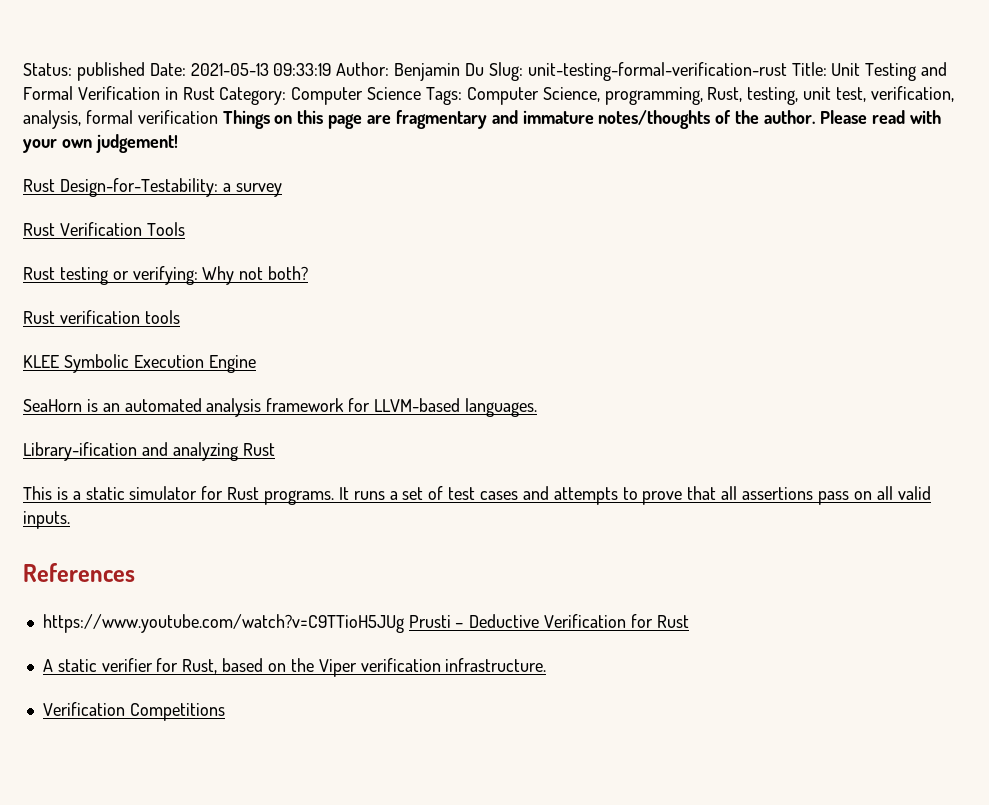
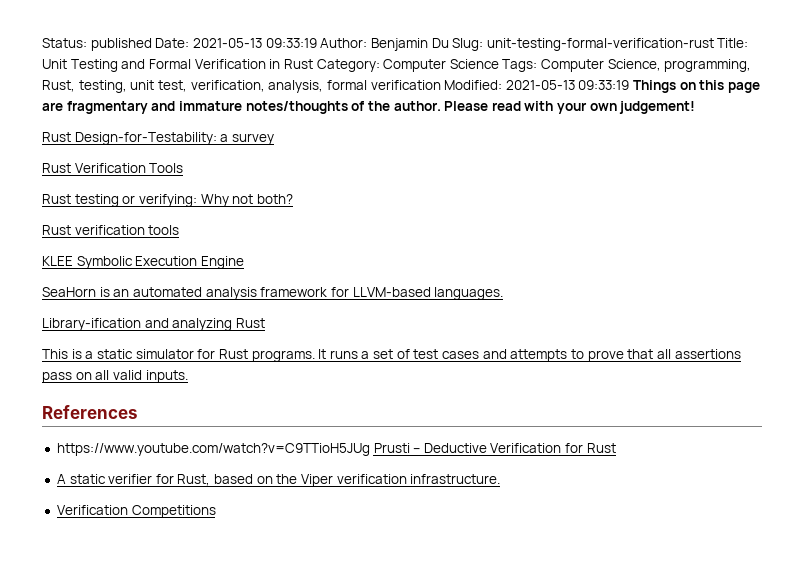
- Status: published Date: 2021-05-13 09:33:19 Author: Benjamin Du Slug: unit-testing-formal-verification-rust Title: Unit Testing and Formal Verification in Rust Category: Computer Science Tags: Computer Science, programming, Rust, testing, unit test, verification, analysis, formal verification Things on this page are fragmentary and immature notes/thoughts of the author.
+ Status: published Date: 2021-05-13 09:33:19 Author: Benjamin Du Slug: unit-testing-formal-verification-rust Title: Unit Testing and Formal Verification in Rust Category: Computer Science Tags: Computer Science, programming, Rust, testing, unit test, verification, analysis, formal verification Modified: 2021-05-13 09:33:19 Things on this page are fragmentary and immature notes/thoughts of the author.

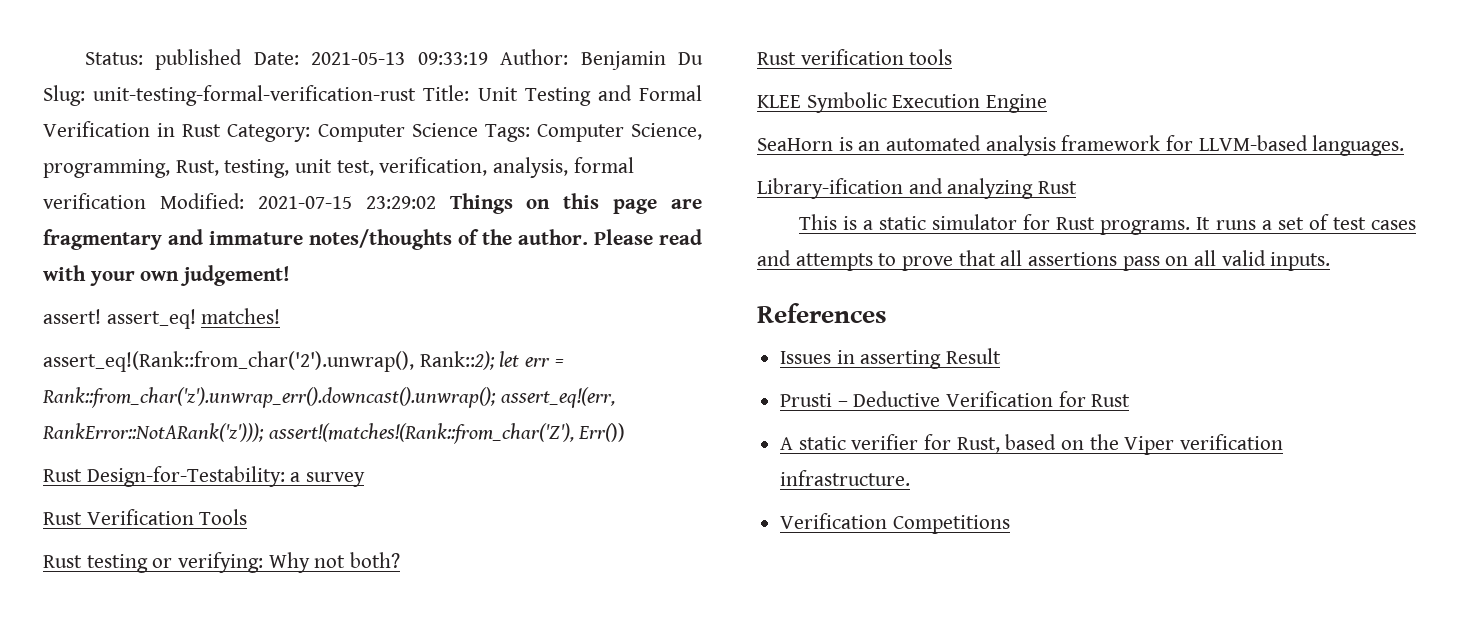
- Status: published Date: 2021-05-13 09:33:19 Author: Benjamin Du Slug: unit-testing-formal-verification-rust Title: Unit Testing and Formal Verification in Rust Category: Computer Science Tags: Computer Science, programming, Rust, testing, unit test, verification, analysis, formal verification Modified: 2021-05-13 09:33:19 Things on this page are fragmentary and immature notes/thoughts of the author.
+ Status: published Date: 2021-05-13 09:33:19 Author: Benjamin Du Slug: unit-testing-formal-verification-rust Title: Unit Testing and Formal Verification in Rust Category: Computer Science Tags: Computer Science, programming, Rust, testing, unit test, verification, analysis, formal verification Modified: 2021-07-15 23:29:02 Things on this page are fragmentary and immature notes/thoughts of the author.
+ assert! assert_eq! matches!
+ assert_eq!(Rank::from_char('2').unwrap(), Rank::2); let err = Rank::from_char('z').unwrap_err().downcast().unwrap(); assert_eq!(err, RankError::NotARank('z'))); assert!(matches!(Rank::from_char('Z'), Err())
- https://www.youtube.com/watch?v=C9TTioH5JUg Prusti – Deductive Verification for Rust
+ Issues in asserting Result
+ Prusti – Deductive Verification for Rust

